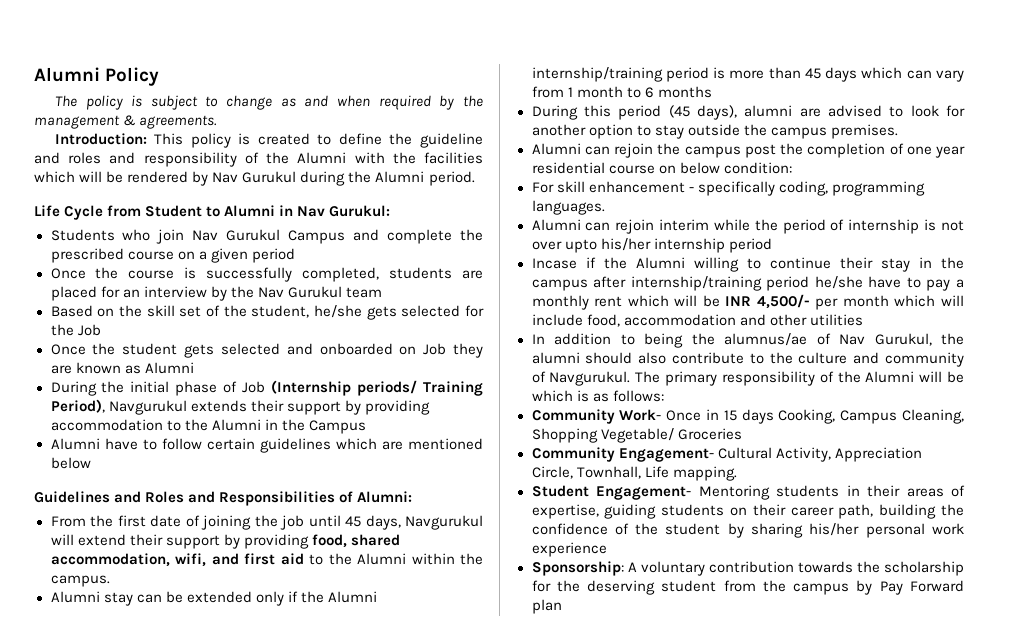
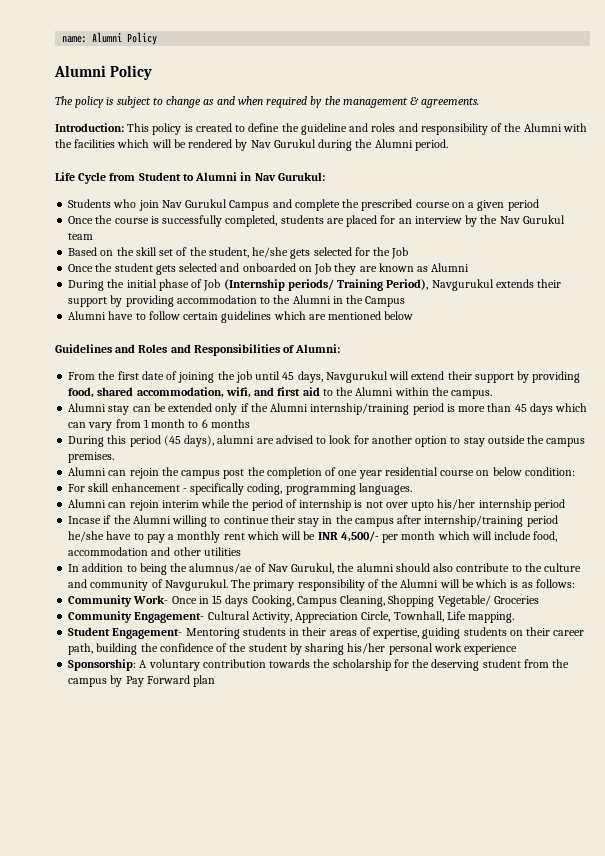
+ name: Alumni Policy

